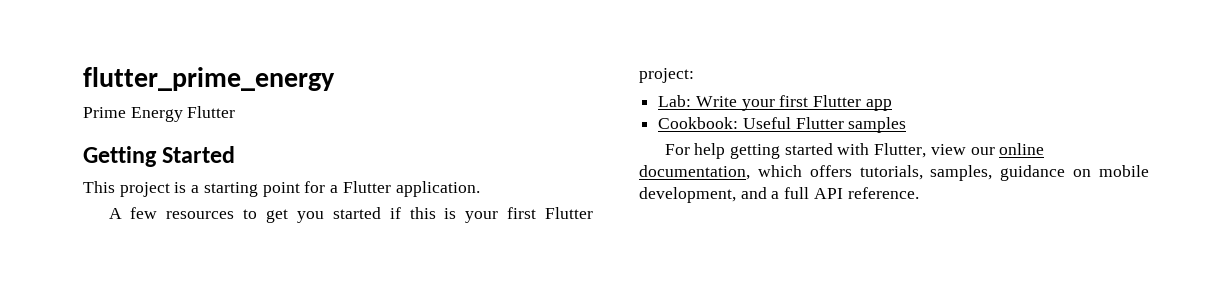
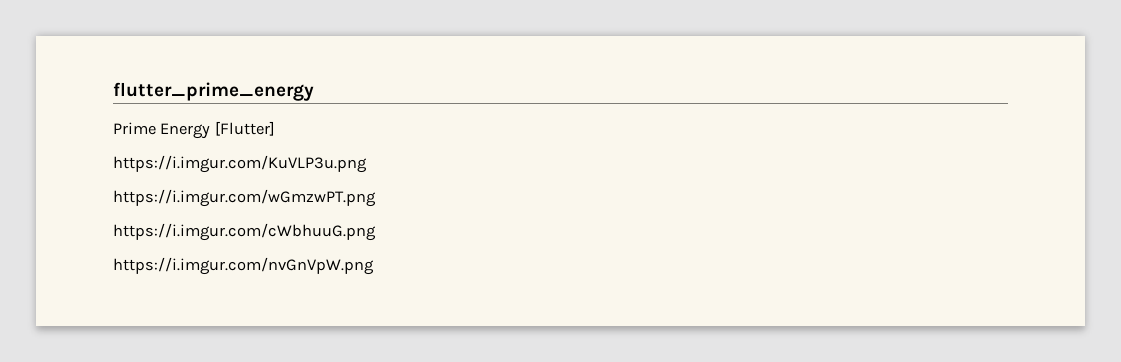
- Prime Energy Flutter
- Getting Started
- This project is a starting point for a Flutter application.
- A few resources to get you started if this is your first Flutter project:
- Lab: Write your first Flutter app
- Cookbook: Useful Flutter samples
- For help getting started with Flutter, view our online documentation, which offers tutorials, samples, guidance on mobile development, and a full API reference.
+ Prime Energy [Flutter]
+ https://i.imgur.com/KuVLP3u.png
+ https://i.imgur.com/wGmzwPT.png
+ https://i.imgur.com/cWbhuuG.png
+ https://i.imgur.com/nvGnVpW.png

